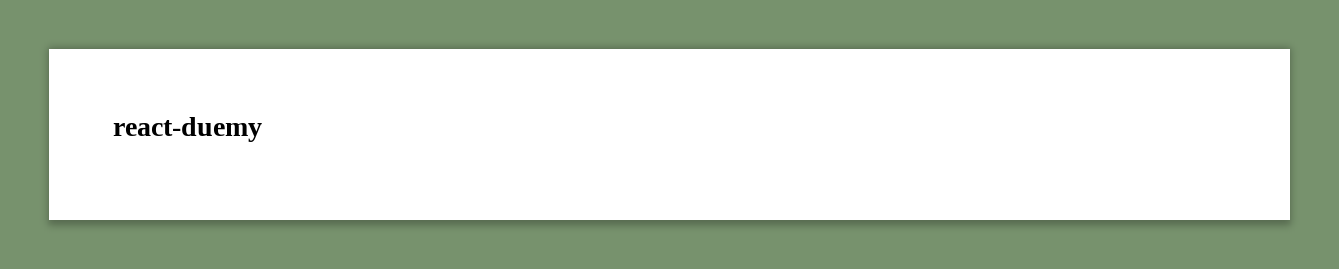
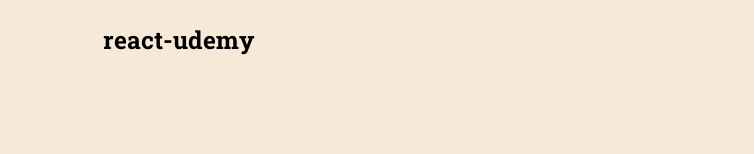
- react-duemy
+ react-udemy

